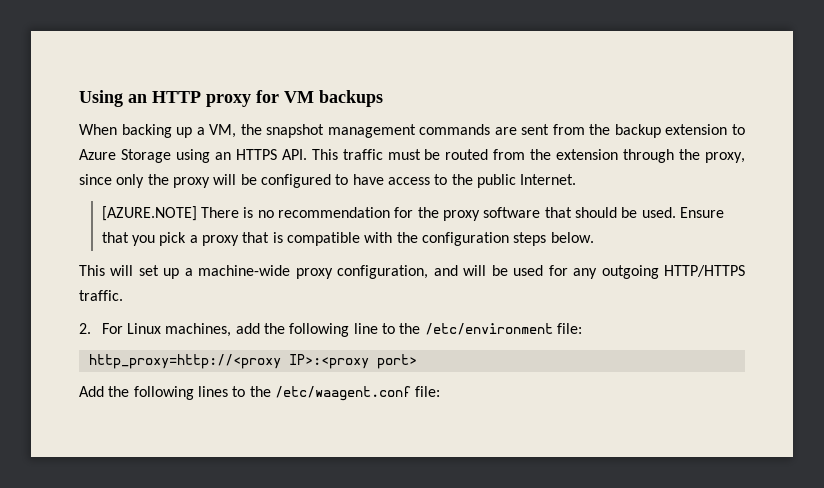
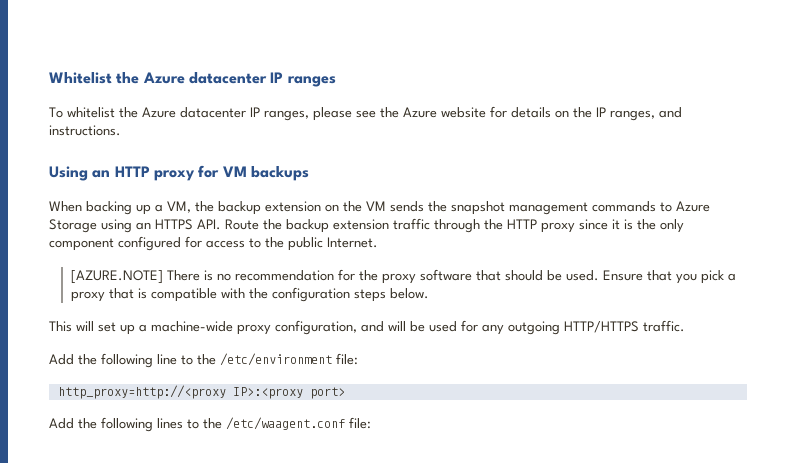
+ Whitelist the Azure datacenter IP ranges
+ To whitelist the Azure datacenter IP ranges, please see the Azure website for details on the IP ranges, and instructions.
- When backing up a VM, the snapshot management commands are sent from the backup extension to Azure Storage using an HTTPS API. This traffic must be routed from the extension through the proxy, since only the proxy will be configured to have access to the public Internet.
+ When backing up a VM, the backup extension on the VM sends the snapshot management commands to Azure Storage using an HTTPS API. Route the backup extension traffic through the HTTP proxy since it is the only component configured for access to the public Internet.
- 2. For Linux machines, add the following line to the /etc/environment file:
+ Add the following line to the /etc/environment file:

